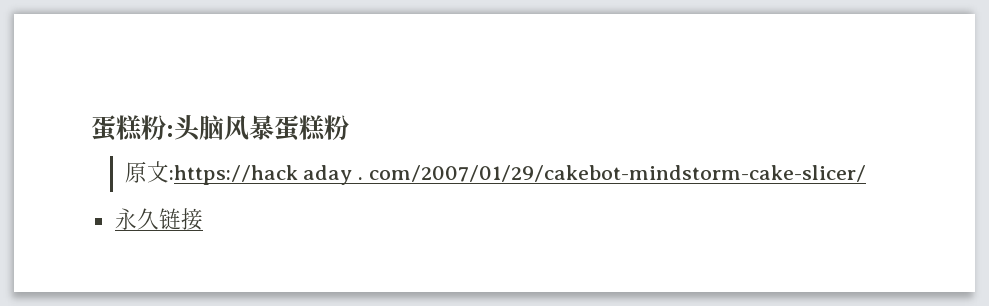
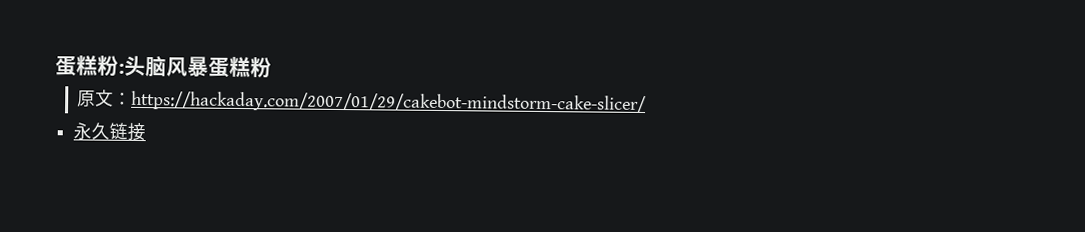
- 原文:https://hack aday . com/2007/01/29/cakebot-mindstorm-cake-slicer/
+ 原文：https://hackaday.com/2007/01/29/cakebot-mindstorm-cake-slicer/

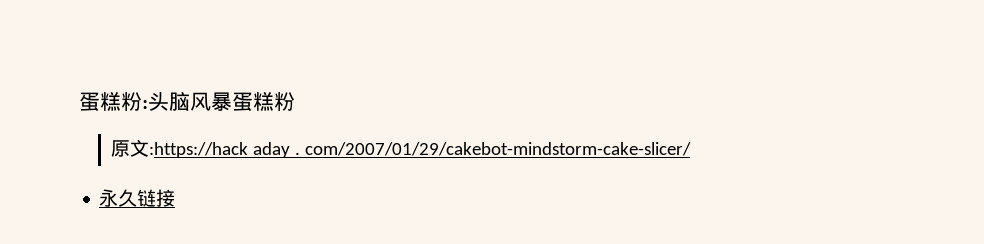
- 原文：https://hackaday.com/2007/01/29/cakebot-mindstorm-cake-slicer/
+ 原文:https://hack aday . com/2007/01/29/cakebot-mindstorm-cake-slicer/

